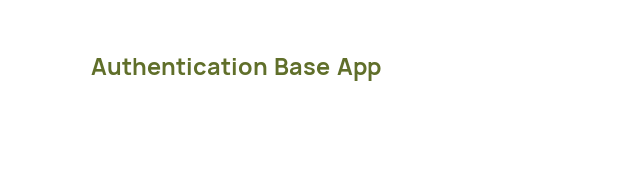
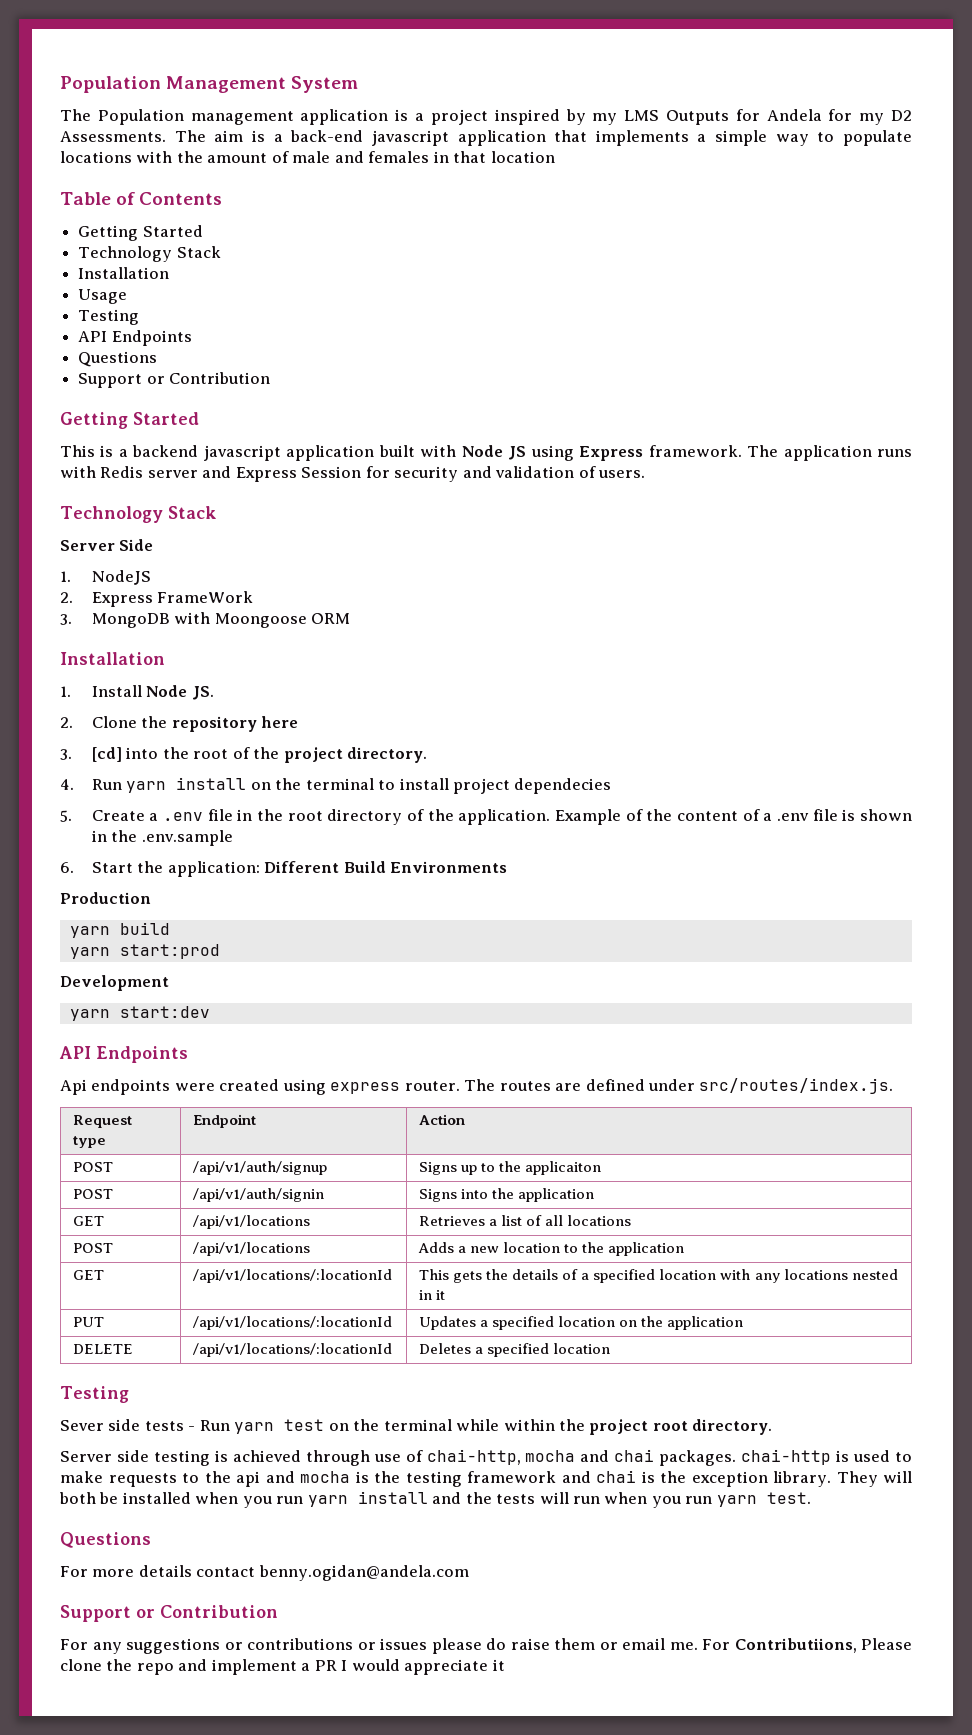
- Authentication Base App
+ Population Management System
+ The Population management application is a project inspired by my LMS Outputs for Andela for my D2 Assessments. The aim is a back-end javascript application that implements a simple way to populate locations with the amount of male and females in that location
+ Table of Contents
+ Getting Started
+ Technology Stack
+ Installation
+ Usage
+ Testing
+ API Endpoints
+ Questions
+ Support or Contribution
+ Getting Started
+ This is a backend javascript application built with Node JS using Express framework. The application runs with Redis server and Express Session for security and validation of users.
+ Technology Stack
+ Server Side
+ 1. NodeJS
+ 2. Express FrameWork
+ 3. MongoDB with Moongoose ORM
+ Installation
+ 1. Install Node JS.
+ 2. Clone the repository here
+ 3. [cd] into the root of the project directory.
+ 4. Run yarn install on the terminal to install project dependecies
+ 5. Create a .env file in the root directory of the application. Example of the content of a .env file is shown in the .env.sample
+ 6. Start the application: Different Build Environments
+ Production
+ yarn build
+ yarn start:prod
+ Development
+ yarn start:dev
+ API Endpoints
+ Api endpoints were created using express router. The routes are defined under src/routes/index.js.
+ Request type | Endpoint | Action
+ POST | /api/v1/auth/signup | Signs up to the applicaiton
+ POST | /api/v1/auth/signin | Signs into the application
+ GET | /api/v1/locations | Retrieves a list of all locations
+ POST | /api/v1/locations | Adds a new location to the application
+ GET | /api/v1/locations/:locationId | This gets the details of a specified location with any locations nested in it
+ PUT | /api/v1/locations/:locationId | Updates a specified location on the application
+ DELETE | /api/v1/locations/:locationId | Deletes a specified location
+ Testing
+ Sever side tests - Run yarn test on the terminal while within the project root directory.
+ Server side testing is achieved through use of chai-http, mocha and chai packages. chai-http is used to make requests to the api and mocha is the testing framework and chai is the exception library. They will both be installed when you run yarn install and the tests will run when you run yarn test.
+ Questions
+ For more details contact benny.ogidan@andela.com
+ Support or Contribution
+ For any suggestions or contributions or issues please do raise them or email me. For Contributiions, Please clone the repo and implement a PR I would appreciate it

